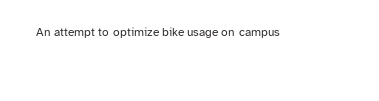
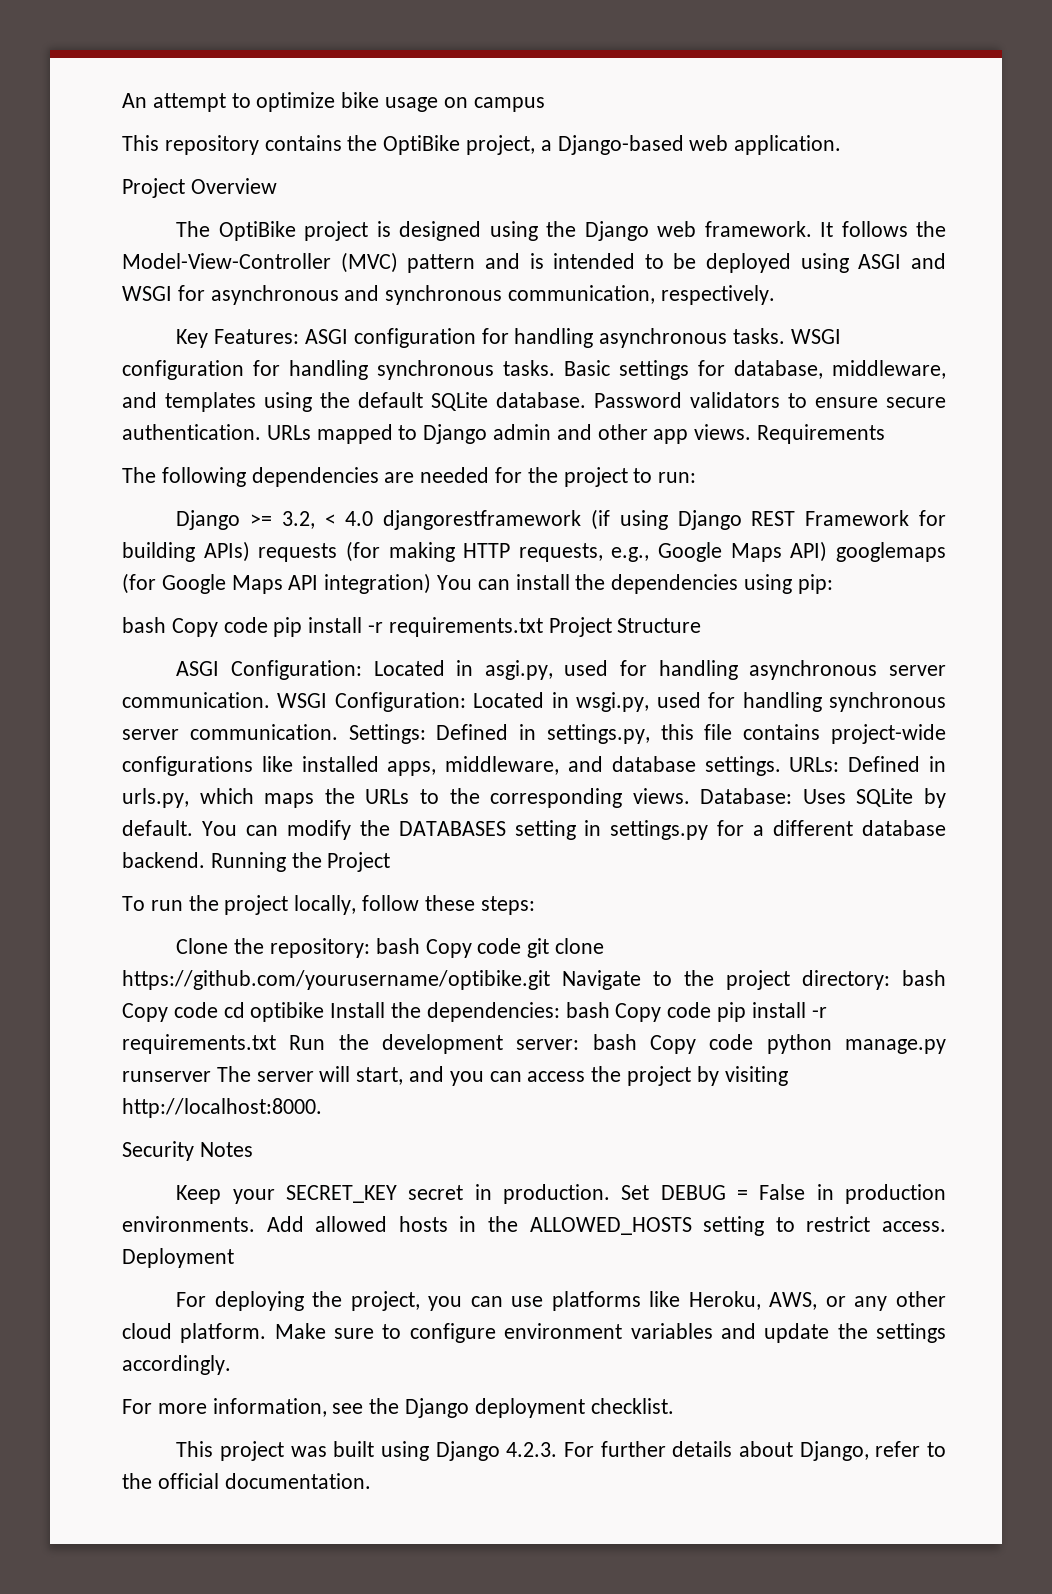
+ This repository contains the OptiBike project, a Django-based web application.
+ Project Overview
+ The OptiBike project is designed using the Django web framework. It follows the Model-View-Controller (MVC) pattern and is intended to be deployed using ASGI and WSGI for asynchronous and synchronous communication, respectively.
+ Key Features: ASGI configuration for handling asynchronous tasks. WSGI configuration for handling synchronous tasks. Basic settings for database, middleware, and templates using the default SQLite database. Password validators to ensure secure authentication. URLs mapped to Django admin and other app views. Requirements
+ The following dependencies are needed for the project to run:
+ Django >= 3.2, < 4.0 djangorestframework (if using Django REST Framework for building APIs) requests (for making HTTP requests, e.g., Google Maps API) googlemaps (for Google Maps API integration) You can install the dependencies using pip:
+ bash Copy code pip install -r requirements.txt Project Structure
+ ASGI Configuration: Located in asgi.py, used for handling asynchronous server communication. WSGI Configuration: Located in wsgi.py, used for handling synchronous server communication. Settings: Defined in settings.py, this file contains project-wide configurations like installed apps, middleware, and database settings. URLs: Defined in urls.py, which maps the URLs to the corresponding views. Database: Uses SQLite by default. You can modify the DATABASES setting in settings.py for a different database backend. Running the Project
+ To run the project locally, follow these steps:
+ Clone the repository: bash Copy code git clone https://github.com/yourusername/optibike.git Navigate to the project directory: bash Copy code cd optibike Install the dependencies: bash Copy code pip install -r requirements.txt Run the development server: bash Copy code python manage.py runserver The server will start, and you can access the project by visiting http://localhost:8000.
+ Security Notes
+ Keep your SECRET_KEY secret in production. Set DEBUG = False in production environments. Add allowed hosts in the ALLOWED_HOSTS setting to restrict access. Deployment
+ For deploying the project, you can use platforms like Heroku, AWS, or any other cloud platform. Make sure to configure environment variables and update the settings accordingly.
+ For more information, see the Django deployment checklist.
+ This project was built using Django 4.2.3. For further details about Django, refer to the official documentation.

